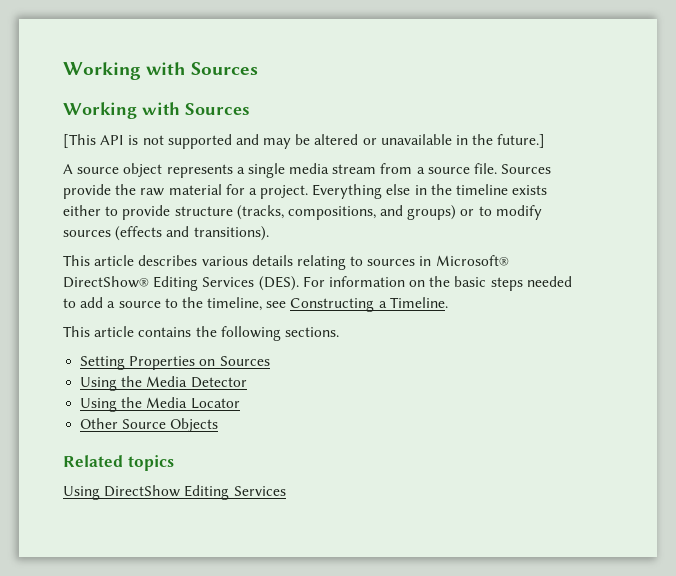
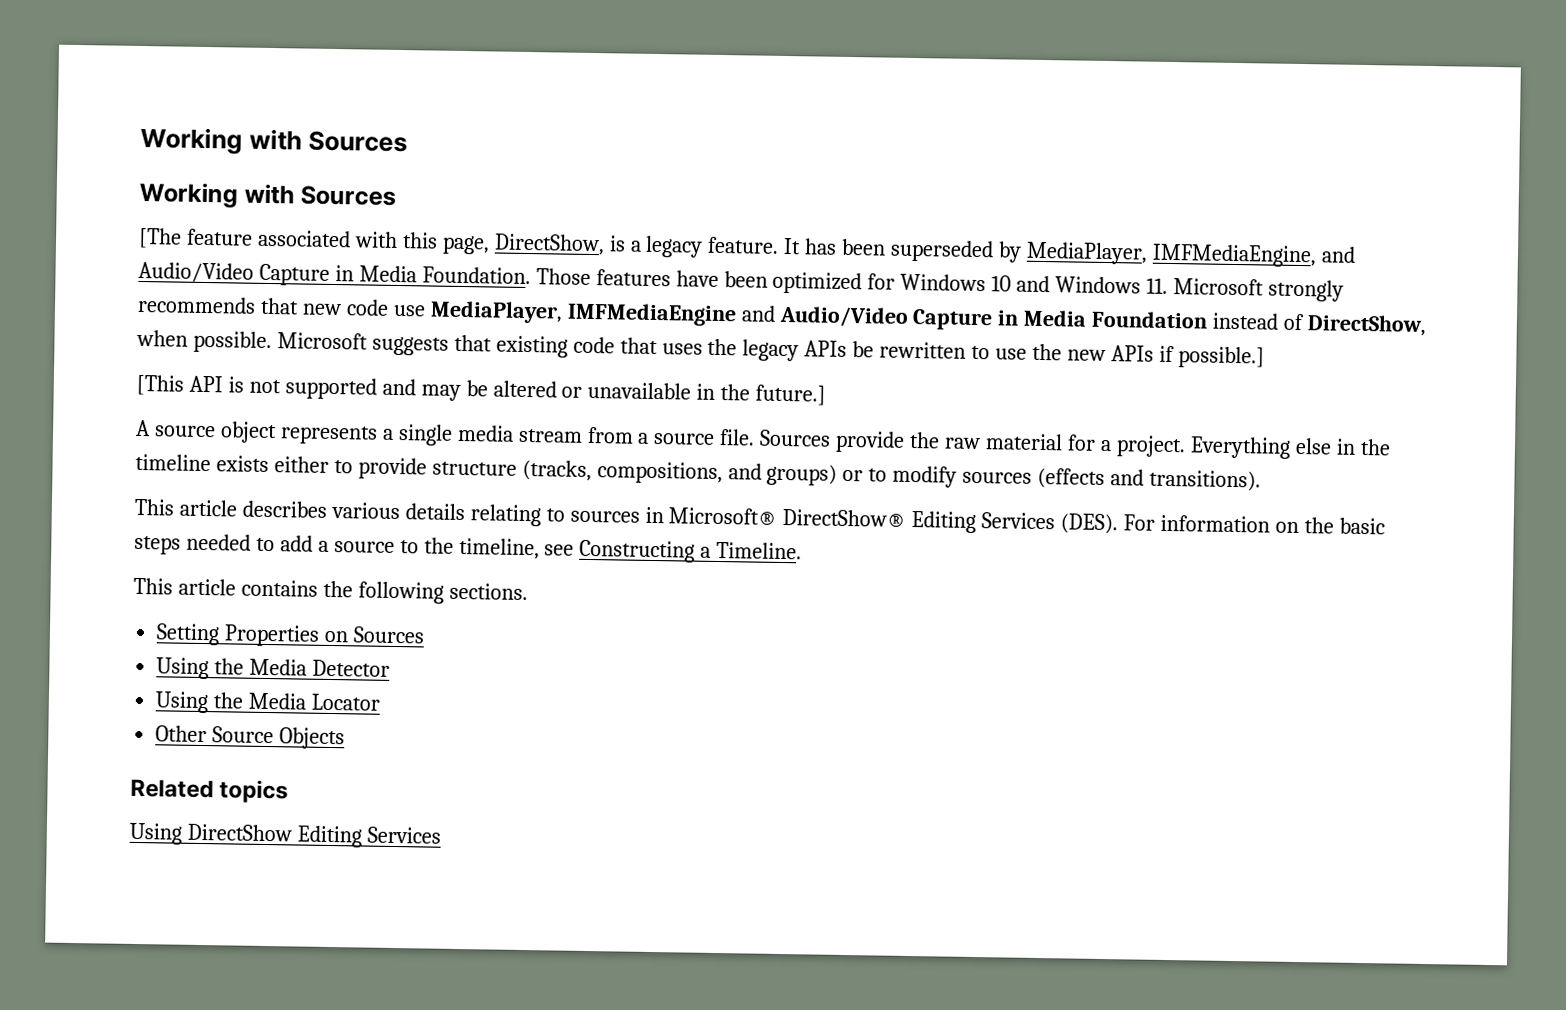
+ [The feature associated with this page, DirectShow, is a legacy feature. It has been superseded by MediaPlayer, IMFMediaEngine, and Audio/Video Capture in Media Foundation. Those features have been optimized for Windows 10 and Windows 11. Microsoft strongly recommends that new code use MediaPlayer, IMFMediaEngine and Audio/Video Capture in Media Foundation instead of DirectShow, when possible. Microsoft suggests that existing code that uses the legacy APIs be rewritten to use the new APIs if possible.]

